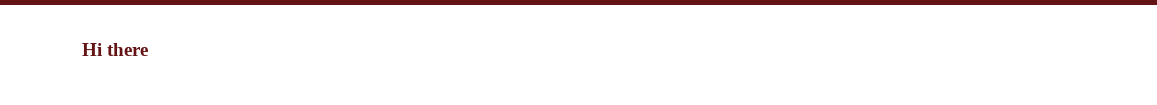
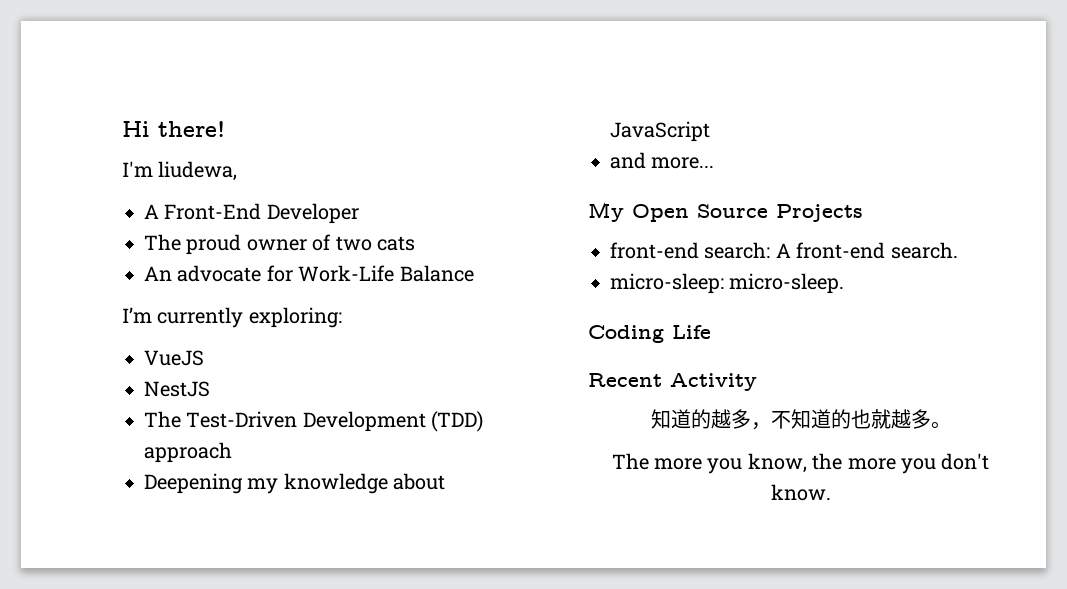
- Hi there
+ Hi there!
+ I'm liudewa,
+ A Front-End Developer
+ The proud owner of two cats
+ An advocate for Work-Life Balance
+ I’m currently exploring:
+ VueJS
+ NestJS
+ The Test-Driven Development (TDD) approach
+ Deepening my knowledge about JavaScript
+ and more...
+ My Open Source Projects
+ front-end search: A front-end search.
+ micro-sleep: micro-sleep.
+ Coding Life
+ Recent Activity
+ 知道的越多，不知道的也就越多。
+ The more you know, the more you don't know.

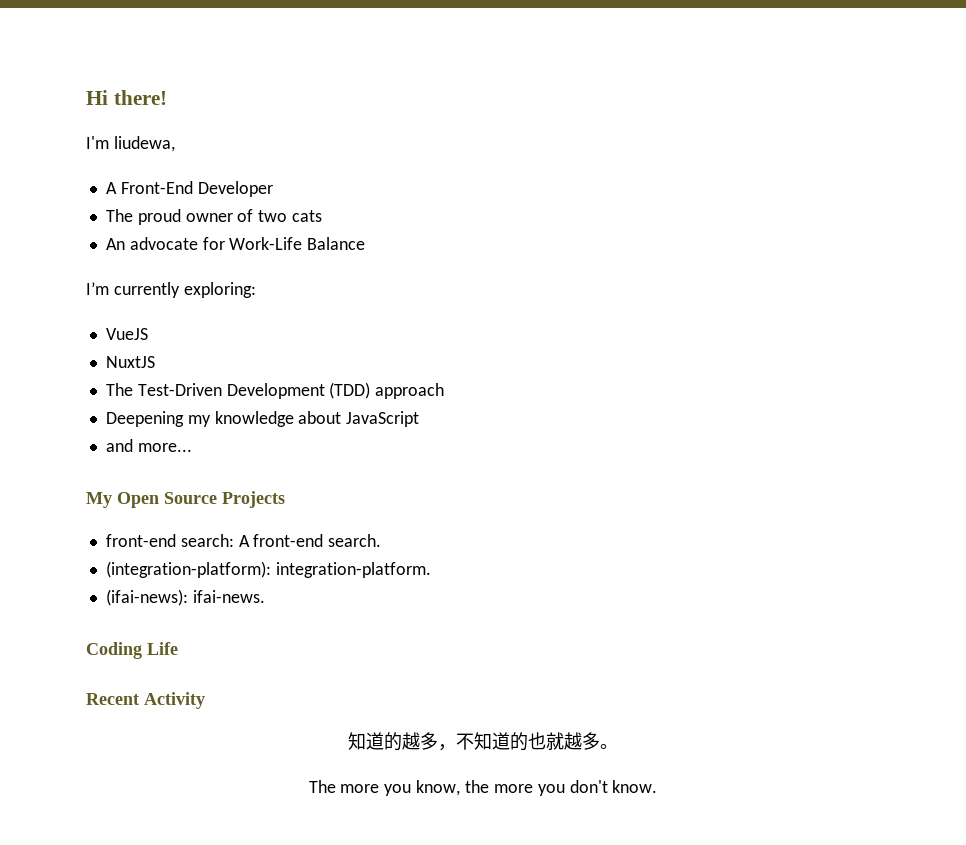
- NestJS
+ NuxtJS
- micro-sleep: micro-sleep.
+ (integration-platform): integration-platform.
+ (ifai-news): ifai-news.

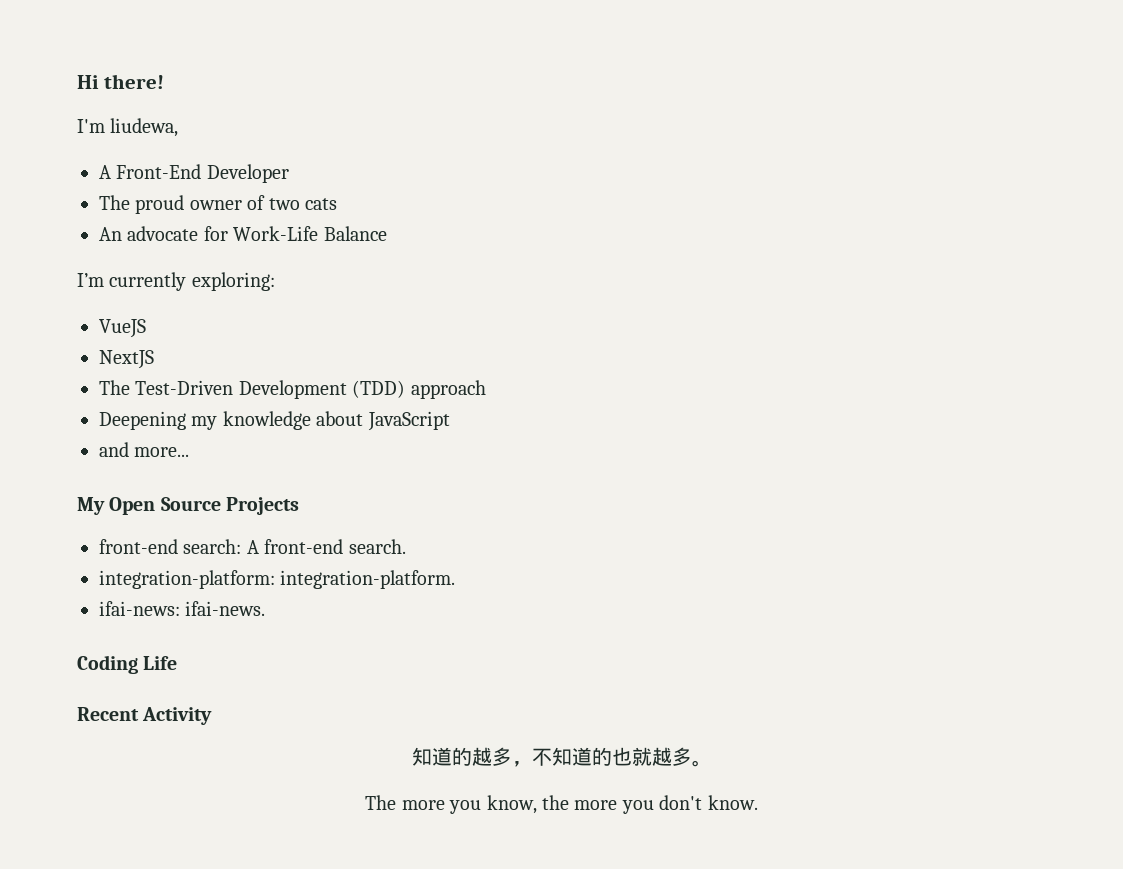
- NuxtJS
+ NextJS
- (integration-platform): integration-platform.
+ integration-platform: integration-platform.
- (ifai-news): ifai-news.
+ ifai-news: ifai-news.

